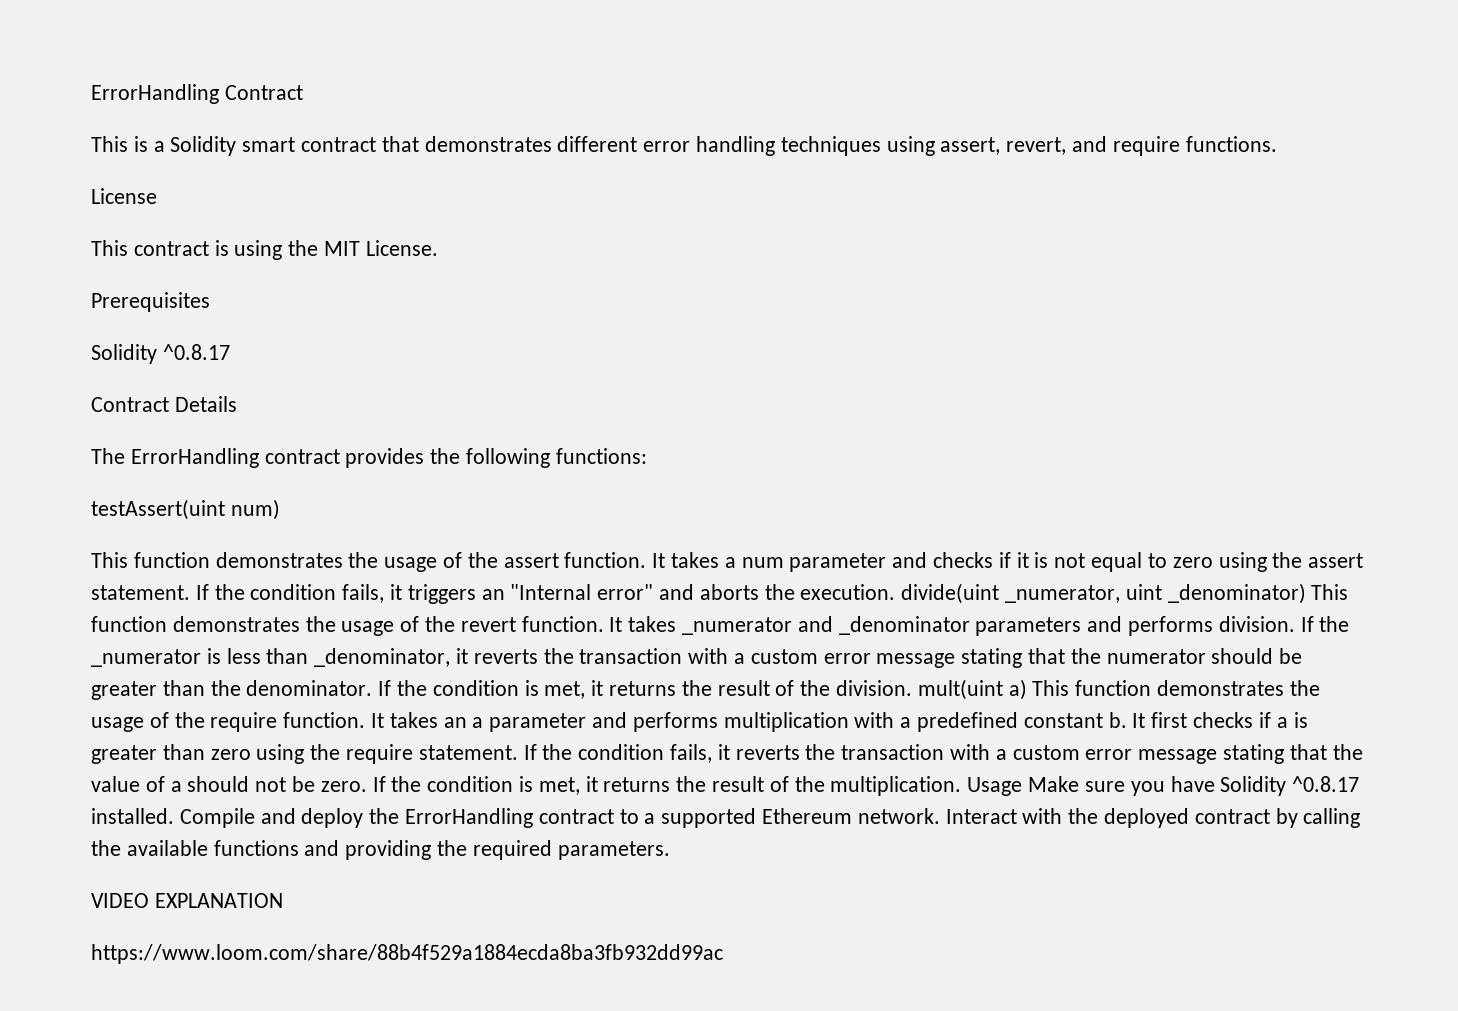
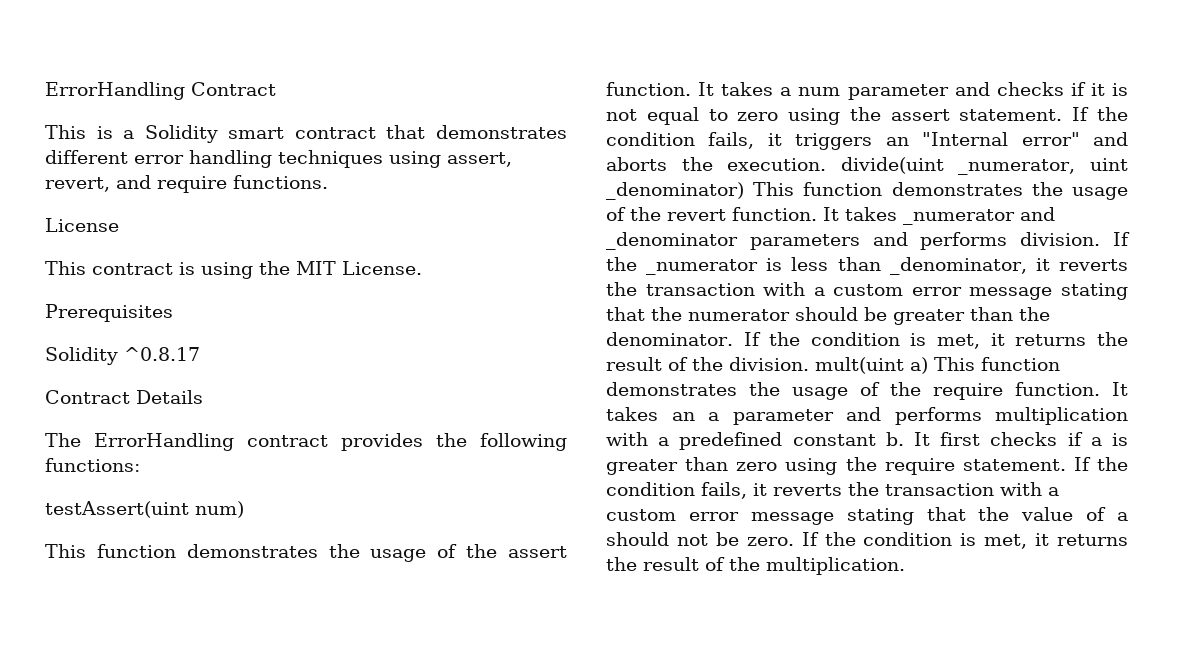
- Usage Make sure you have Solidity ^0.8.17 installed. Compile and deploy the ErrorHandling contract to a supported Ethereum network. Interact with the deployed contract by calling the available functions and providing the required parameters.
- VIDEO EXPLANATION
- https://www.loom.com/share/88b4f529a1884ecda8ba3fb932dd99ac

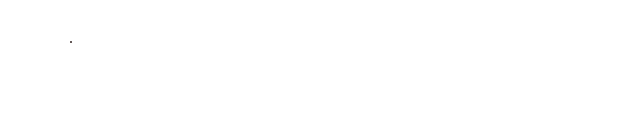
- ErrorHandling Contract
- This is a Solidity smart contract that demonstrates different error handling techniques using assert, revert, and require functions.
- License
- This contract is using the MIT License.
- Prerequisites
- Solidity ^0.8.17
- Contract Details
- The ErrorHandling contract provides the following functions:
- testAssert(uint num)
- This function demonstrates the usage of the assert function. It takes a num parameter and checks if it is not equal to zero using the assert statement. If the condition fails, it triggers an "Internal error" and aborts the execution. divide(uint _numerator, uint _denominator) This function demonstrates the usage of the revert function. It takes _numerator and _denominator parameters and performs division. If the _numerator is less than _denominator, it reverts the transaction with a custom error message stating that the numerator should be greater than the denominator. If the condition is met, it returns the result of the division. mult(uint a) This function demonstrates the usage of the require function. It takes an a parameter and performs multiplication with a predefined constant b. It first checks if a is greater than zero using the require statement. If the condition fails, it reverts the transaction with a custom error message stating that the value of a should not be zero. If the condition is met, it returns the result of the multiplication.
+ .

